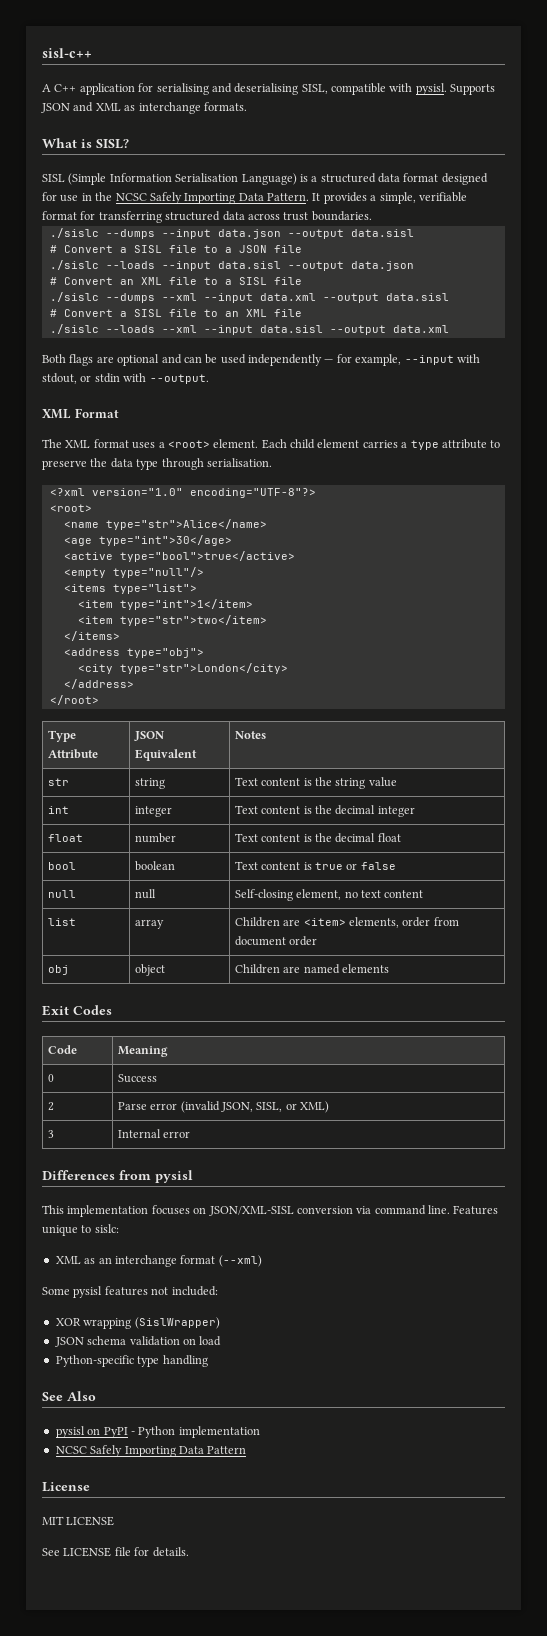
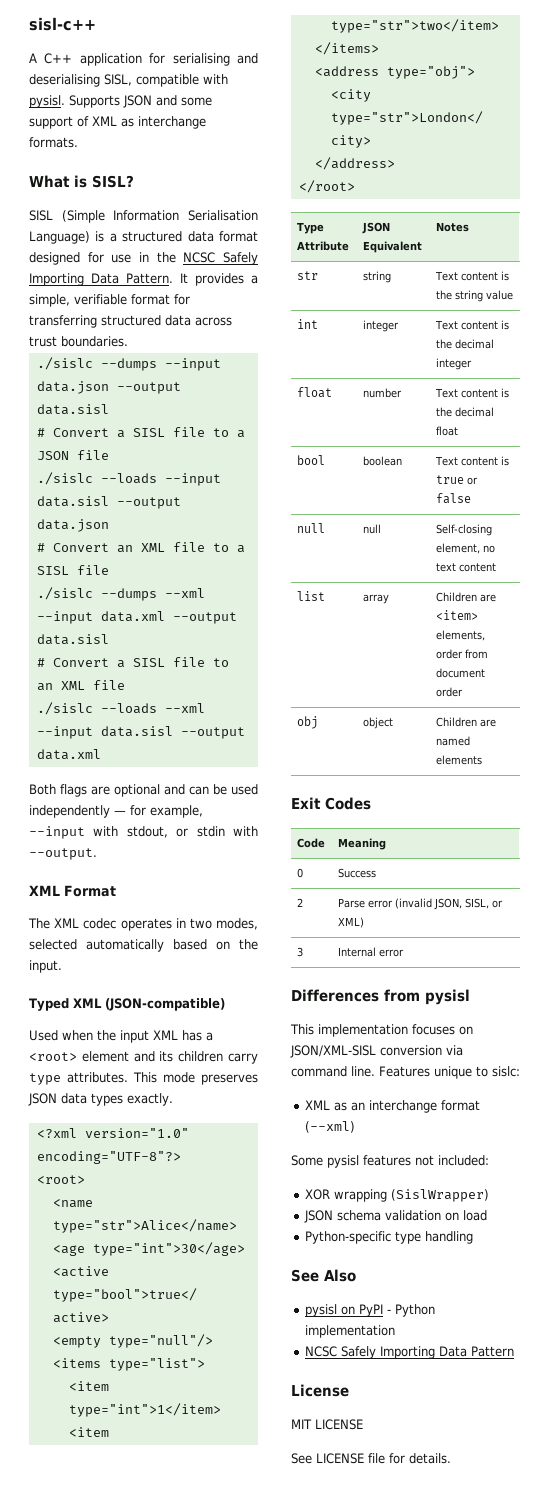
- Supports JSON and XML as interchange formats.
+ Supports JSON and some support of XML as interchange formats.
- The XML format uses a <root> element. Each child element carries a type attribute to preserve the data type through serialisation.
+ The XML codec operates in two modes, selected automatically based on the input.
+ Typed XML (JSON-compatible)
+ Used when the input XML has a <root> element and its children carry type attributes. This mode preserves JSON data types exactly.

